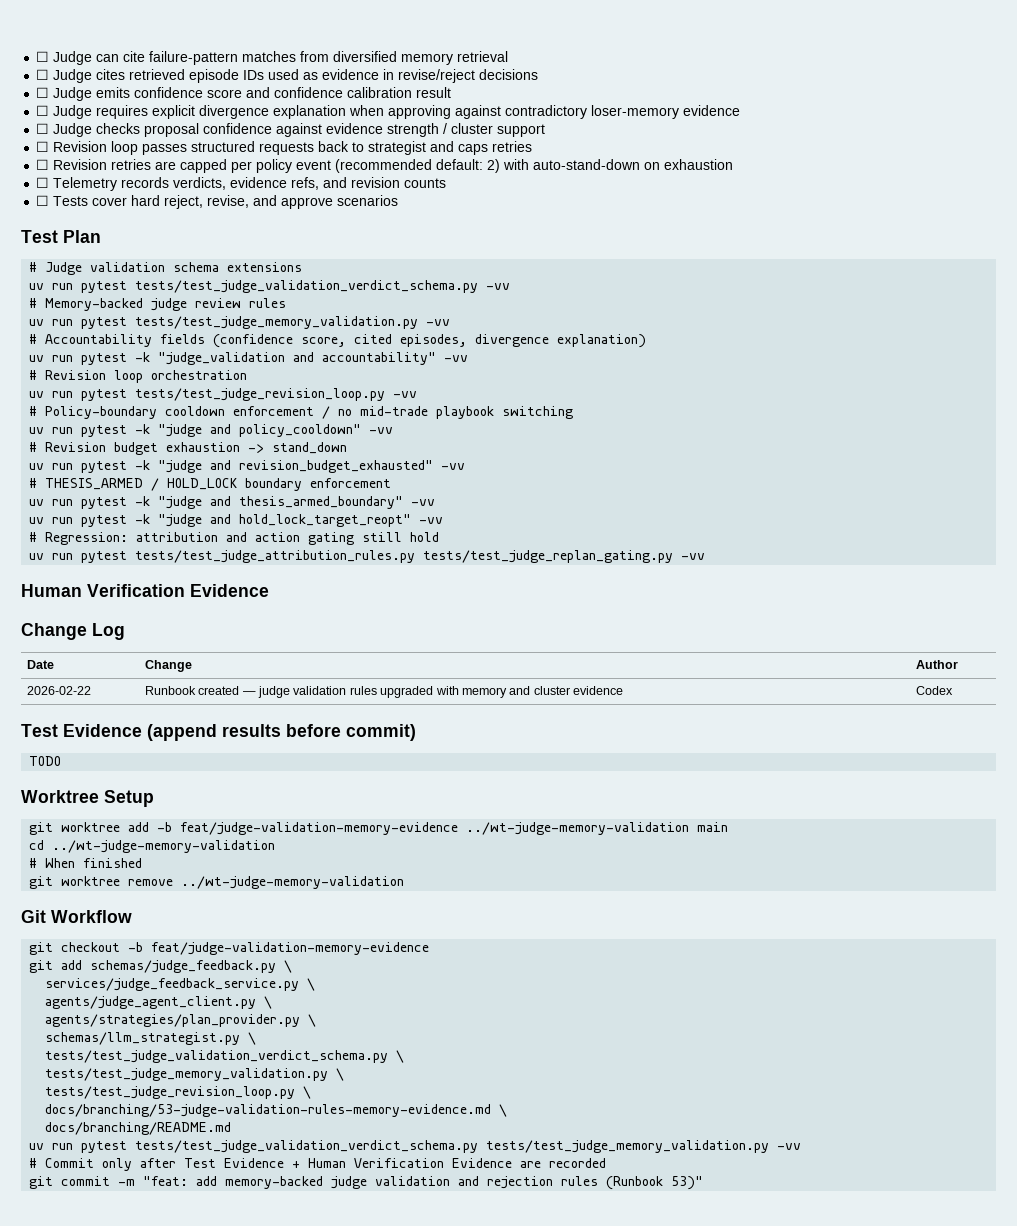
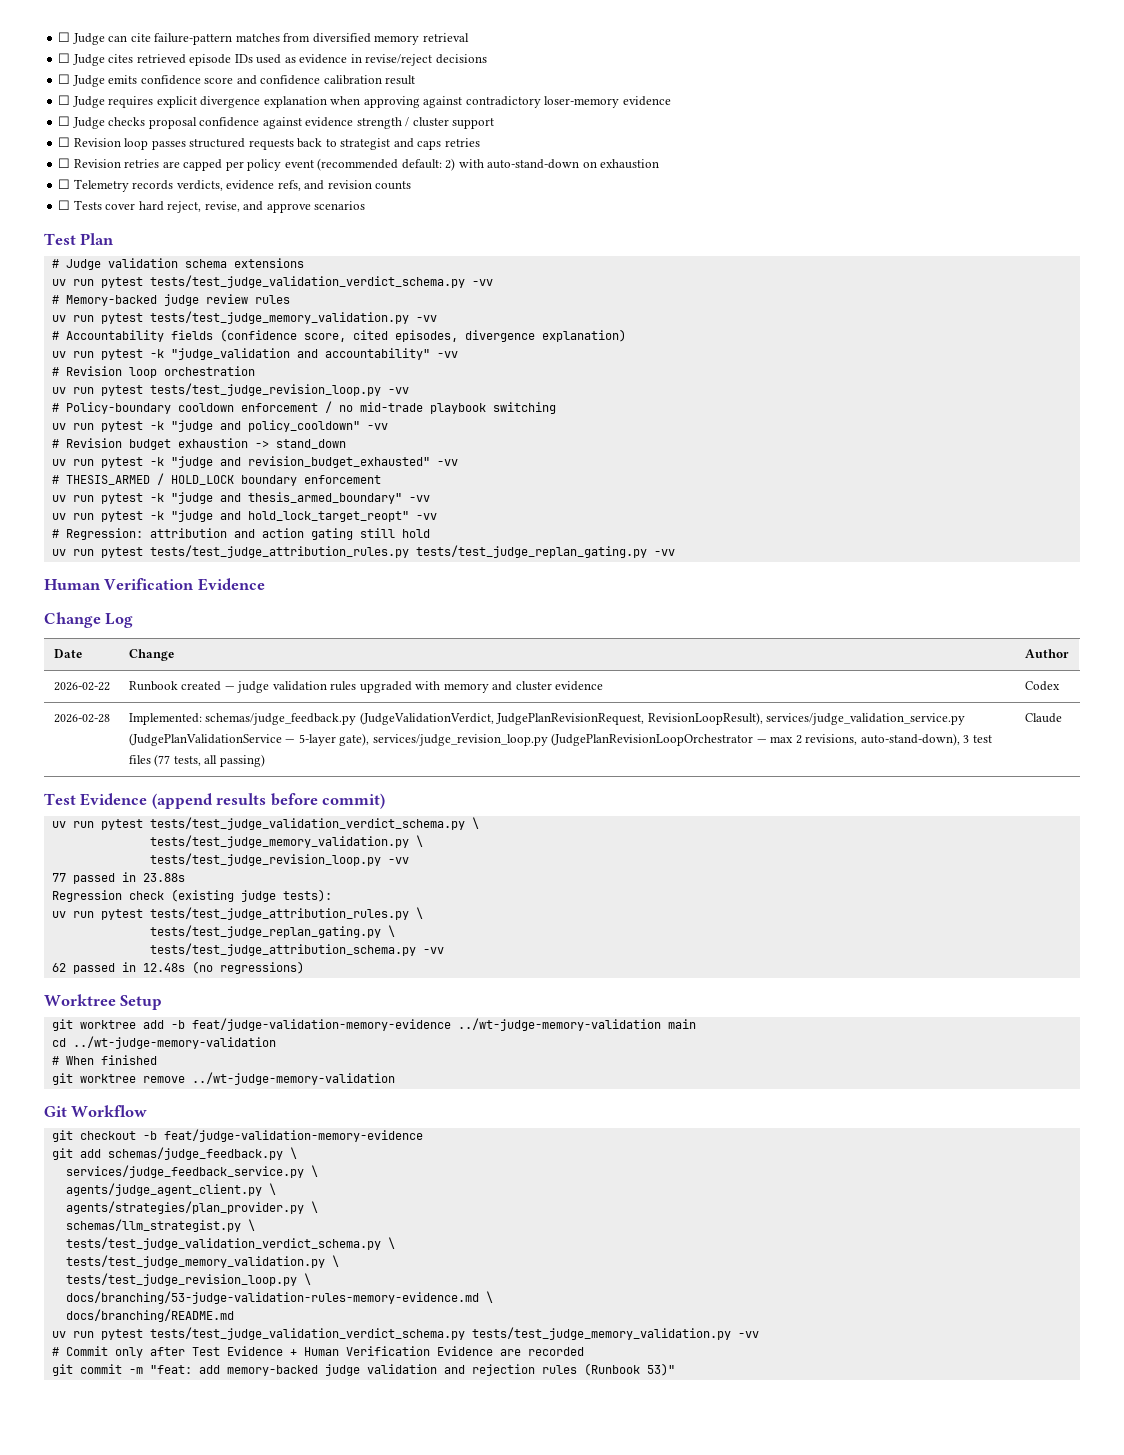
+ 2026-02-28 | Implemented: schemas/judge_feedback.py (JudgeValidationVerdict, JudgePlanRevisionRequest, RevisionLoopResult), services/judge_validation_service.py (JudgePlanValidationService — 5-layer gate), services/judge_revision_loop.py (JudgePlanRevisionLoopOrchestrator — max 2 revisions, auto-stand-down), 3 test files (77 tests, all passing) | Claude
- TODO
+ uv run pytest tests/test_judge_validation_verdict_schema.py \
+ tests/test_judge_memory_validation.py \
+ tests/test_judge_revision_loop.py -vv
+ 77 passed in 23.88s
+ Regression check (existing judge tests):
+ uv run pytest tests/test_judge_attribution_rules.py \
+ tests/test_judge_replan_gating.py \
+ tests/test_judge_attribution_schema.py -vv
+ 62 passed in 12.48s (no regressions)

